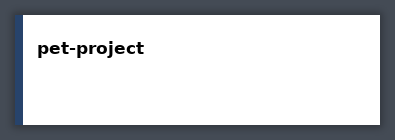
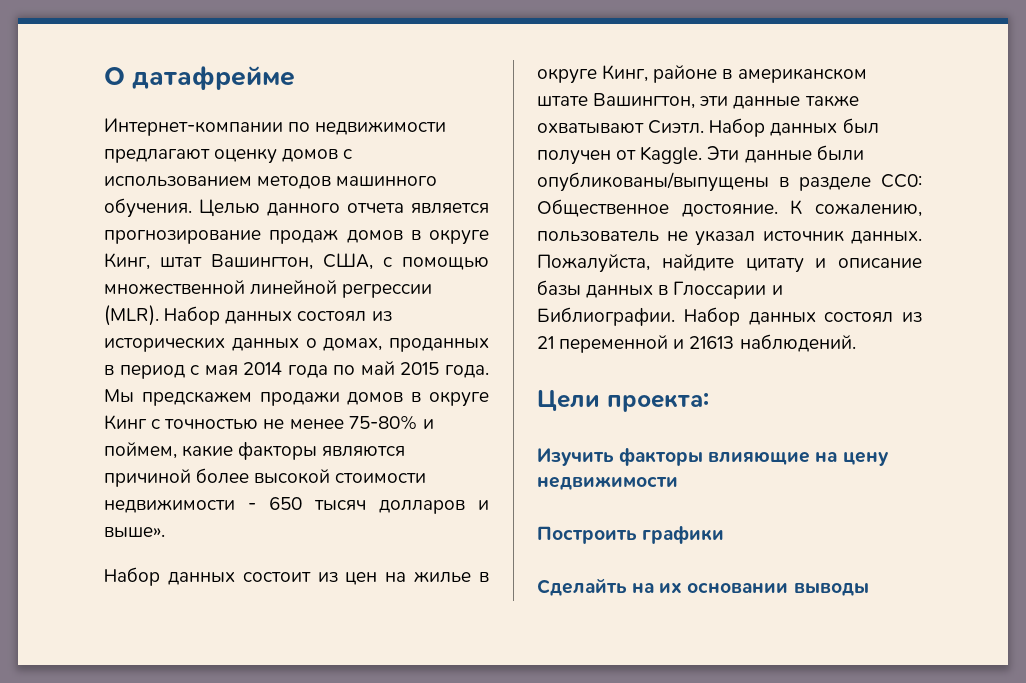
- pet-project
+ О датафрейме
+ Интернет-компании по недвижимости предлагают оценку домов с использованием методов машинного обучения. Целью данного отчета является прогнозирование продаж домов в округе Кинг, штат Вашингтон, США, с помощью множественной линейной регрессии (MLR). Набор данных состоял из исторических данных о домах, проданных в период с мая 2014 года по май 2015 года. Мы предскажем продажи домов в округе Кинг с точностью не менее 75-80% и поймем, какие факторы являются причиной более высокой стоимости недвижимости - 650 тысяч долларов и выше».
+ Набор данных состоит из цен на жилье в округе Кинг, районе в американском штате Вашингтон, эти данные также охватывают Сиэтл. Набор данных был получен от Kaggle. Эти данные были опубликованы/выпущены в разделе CC0: Общественное достояние. К сожалению, пользователь не указал источник данных. Пожалуйста, найдите цитату и описание базы данных в Глоссарии и Библиографии. Набор данных состоял из 21 переменной и 21613 наблюдений.
+ Цели проекта:
+ Изучить факторы влияющие на цену недвижимости
+ Построить графики
+ Сделайть на их основании выводы

